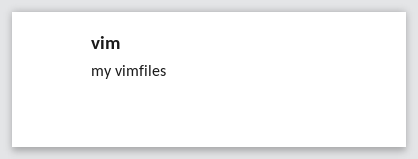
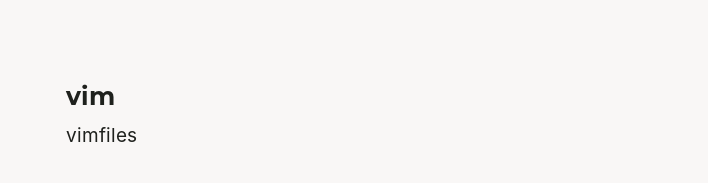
- my vimfiles
+ vimfiles

